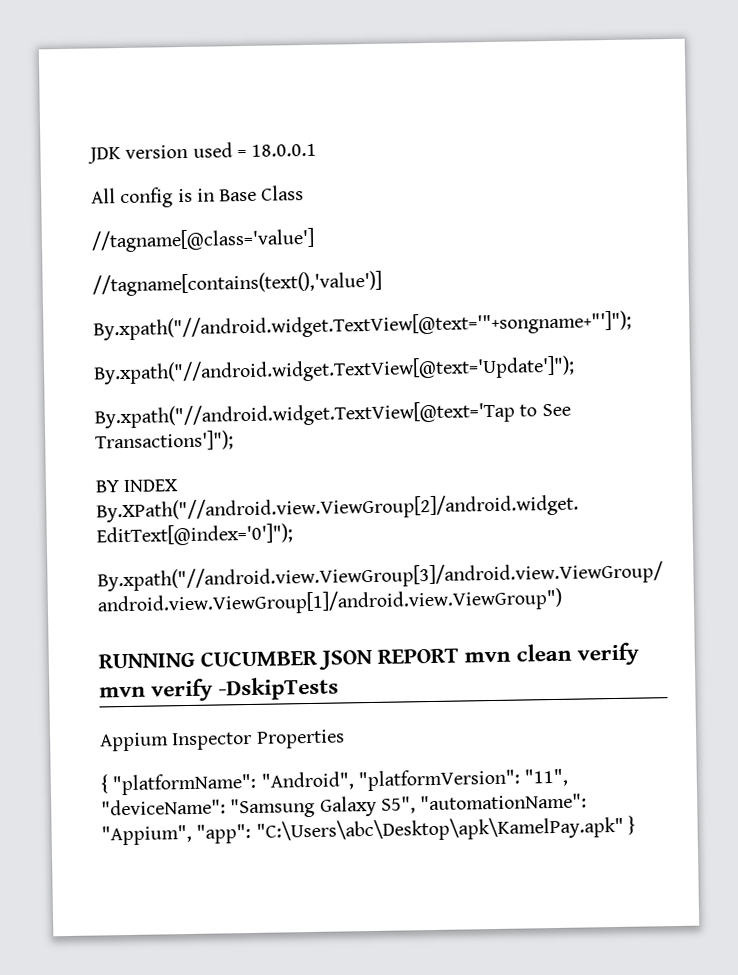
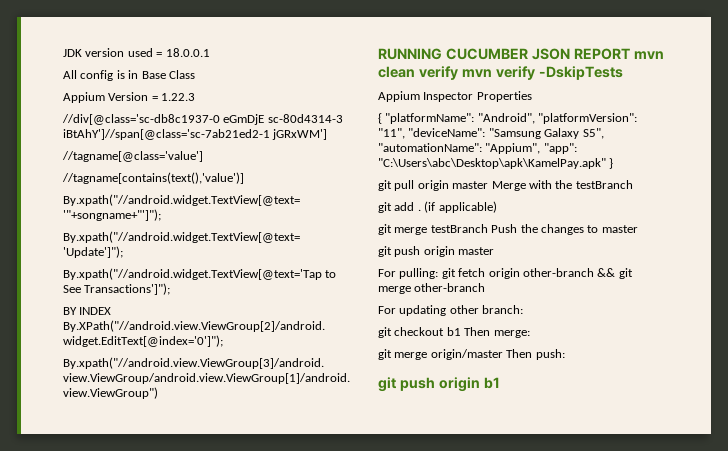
+ Appium Version = 1.22.3
+ //div[@class='sc-db8c1937-0 eGmDjE sc-80d4314-3 iBtAhY']//span[@class='sc-7ab21ed2-1 jGRxWM']
+ git pull origin master Merge with the testBranch
+ git add . (if applicable)
+ git merge testBranch Push the changes to master
+ git push origin master
+ For pulling: git fetch origin other-branch && git merge other-branch
+ For updating other branch:
+ git checkout b1 Then merge:
+ git merge origin/master Then push:
+ git push origin b1

